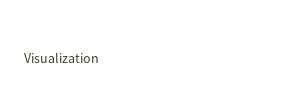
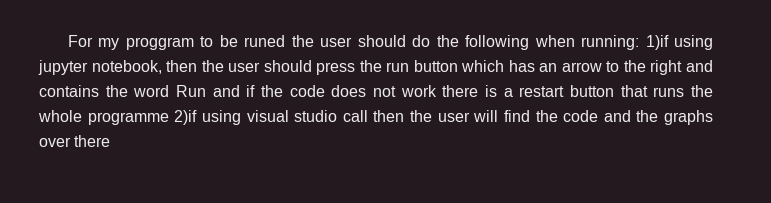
- Visualization
+ For my proggram to be runed the user should do the following when running: 1)if using jupyter notebook, then the user should press the run button which has an arrow to the right and contains the word Run and if the code does not work there is a restart button that runs the whole programme 2)if using visual studio call then the user will find the code and the graphs over there

